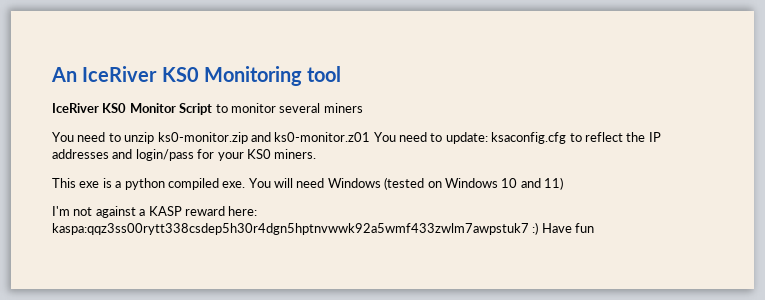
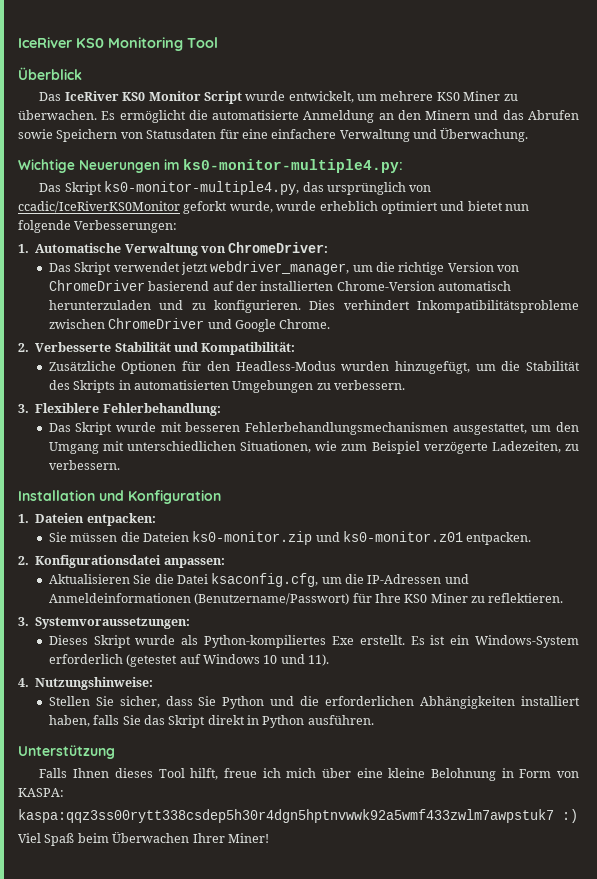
- An IceRiver KS0 Monitoring tool
- IceRiver KS0 Monitor Script to monitor several miners
- You need to unzip ks0-monitor.zip and ks0-monitor.z01 You need to update: ksaconfig.cfg to reflect the IP addresses and login/pass for your KS0 miners.
- This exe is a python compiled exe. You will need Windows (tested on Windows 10 and 11)
- I'm not against a KASP reward here: kaspa:qqz3ss00rytt338csdep5h30r4dgn5hptnvwwk92a5wmf433zwlm7awpstuk7 :) Have fun
+ IceRiver KS0 Monitoring Tool
+ Überblick
+ Das IceRiver KS0 Monitor Script wurde entwickelt, um mehrere KS0 Miner zu überwachen. Es ermöglicht die automatisierte Anmeldung an den Minern und das Abrufen sowie Speichern von Statusdaten für eine einfachere Verwaltung und Überwachung.
+ Wichtige Neuerungen im ks0-monitor-multiple4.py:
+ Das Skript ks0-monitor-multiple4.py, das ursprünglich von ccadic/IceRiverKS0Monitor geforkt wurde, wurde erheblich optimiert und bietet nun folgende Verbesserungen:
+ 1. Automatische Verwaltung von ChromeDriver:
+ Das Skript verwendet jetzt webdriver_manager, um die richtige Version von ChromeDriver basierend auf der installierten Chrome-Version automatisch herunterzuladen und zu konfigurieren. Dies verhindert Inkompatibilitätsprobleme zwischen ChromeDriver und Google Chrome.
+ 2. Verbesserte Stabilität und Kompatibilität:
+ Zusätzliche Optionen für den Headless-Modus wurden hinzugefügt, um die Stabilität des Skripts in automatisierten Umgebungen zu verbessern.
+ 3. Flexiblere Fehlerbehandlung:
+ Das Skript wurde mit besseren Fehlerbehandlungsmechanismen ausgestattet, um den Umgang mit unterschiedlichen Situationen, wie zum Beispiel verzögerte Ladezeiten, zu verbessern.
+ Installation und Konfiguration
+ 1. Dateien entpacken:
+ Sie müssen die Dateien ks0-monitor.zip und ks0-monitor.z01 entpacken.
+ 2. Konfigurationsdatei anpassen:
+ Aktualisieren Sie die Datei ksaconfig.cfg, um die IP-Adressen und Anmeldeinformationen (Benutzername/Passwort) für Ihre KS0 Miner zu reflektieren.
+ 3. Systemvoraussetzungen:
+ Dieses Skript wurde als Python-kompiliertes Exe erstellt. Es ist ein Windows-System erforderlich (getestet auf Windows 10 und 11).
+ 4. Nutzungshinweise:
+ Stellen Sie sicher, dass Sie Python und die erforderlichen Abhängigkeiten installiert haben, falls Sie das Skript direkt in Python ausführen.
+ Unterstützung
+ Falls Ihnen dieses Tool hilft, freue ich mich über eine kleine Belohnung in Form von KASPA:
+ kaspa:qqz3ss00rytt338csdep5h30r4dgn5hptnvwwk92a5wmf433zwlm7awpstuk7 :)
+ Viel Spaß beim Überwachen Ihrer Miner!

